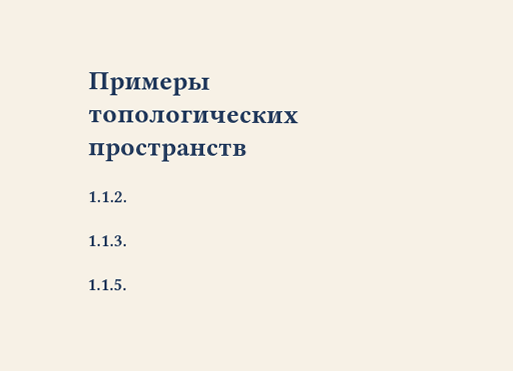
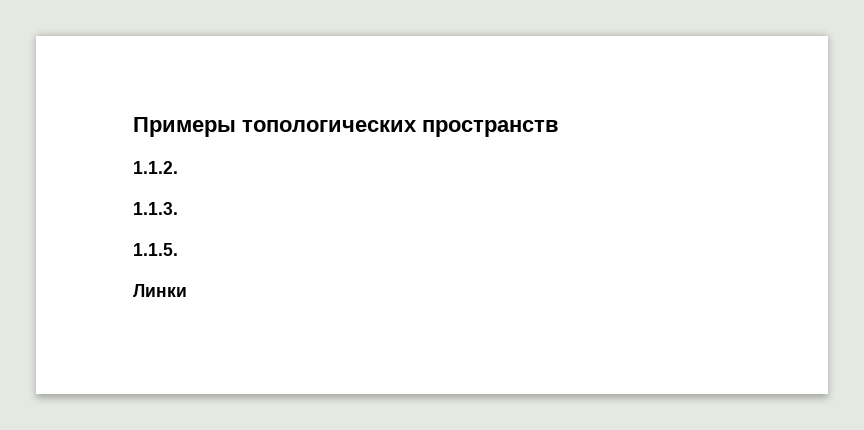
+ Линки

